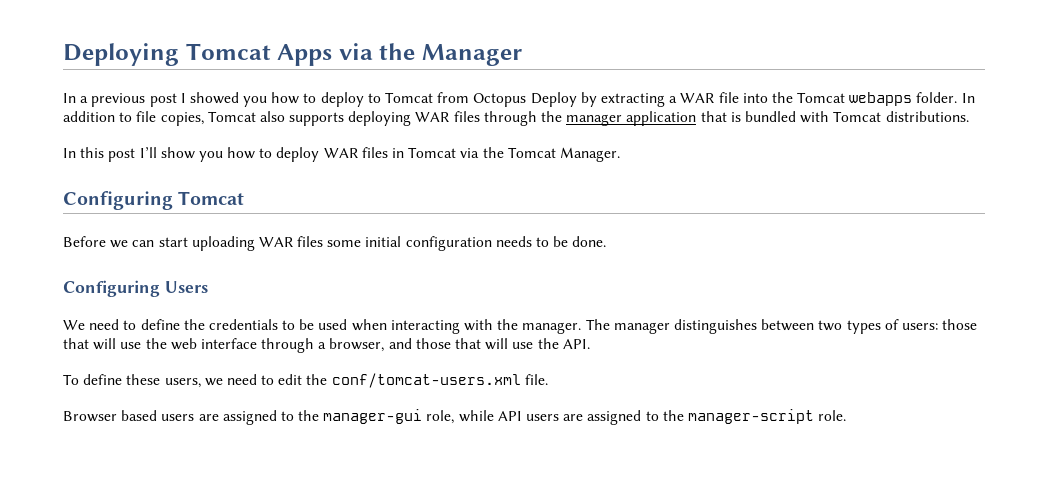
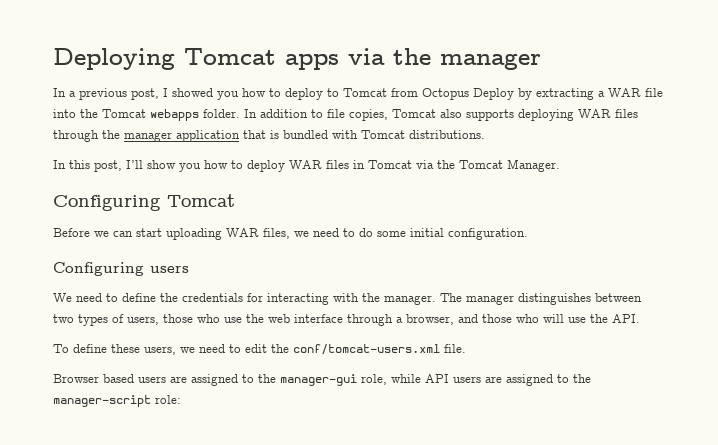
- Deploying Tomcat Apps via the Manager
+ Deploying Tomcat apps via the manager
- In a previous post I showed you how to deploy to Tomcat from Octopus Deploy by extracting a WAR file into the Tomcat webapps folder.
+ In a previous post, I showed you how to deploy to Tomcat from Octopus Deploy by extracting a WAR file into the Tomcat webapps folder.
- In this post I’ll show you how to deploy WAR files in Tomcat via the Tomcat Manager.
+ In this post, I’ll show you how to deploy WAR files in Tomcat via the Tomcat Manager.
- Before we can start uploading WAR files some initial configuration needs to be done.
- Configuring Users
+ Before we can start uploading WAR files, we need to do some initial configuration.
+ Configuring users
- We need to define the credentials to be used when interacting with the manager.
+ We need to define the credentials for interacting with the manager.
- The manager distinguishes between two types of users: those that will use the web interface through a browser, and those that will use the API.
+ The manager distinguishes between two types of users, those who use the web interface through a browser, and those who will use the API.
- Browser based users are assigned to the manager-gui role, while API users are assigned to the manager-script role.
+ Browser based users are assigned to the manager-gui role, while API users are assigned to the manager-script role:

